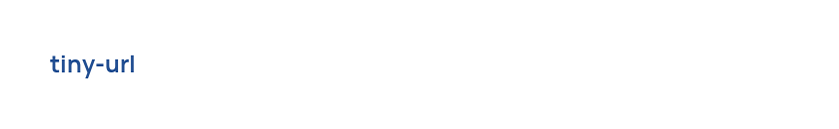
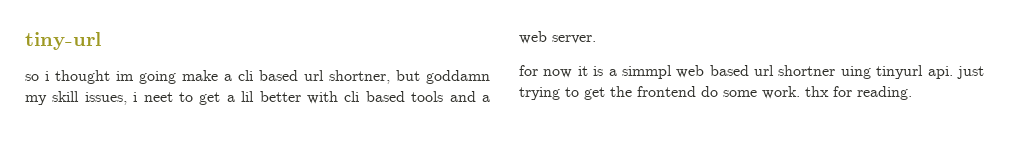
+ so i thought im going make a cli based url shortner, but goddamn my skill issues, i neet to get a lil better with cli based tools and a web server.
+ for now it is a simmpl web based url shortner uing tinyurl api. just trying to get the frontend do some work. thx for reading.

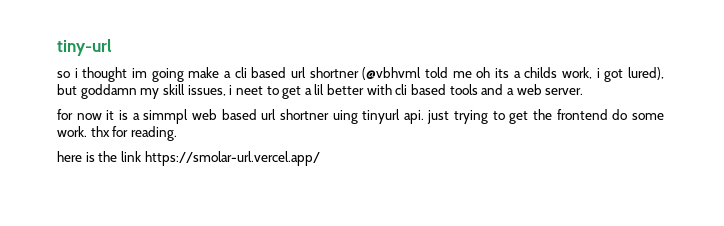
- so i thought im going make a cli based url shortner, but goddamn my skill issues, i neet to get a lil better with cli based tools and a web server.
+ so i thought im going make a cli based url shortner (@vbhvml told me oh its a childs work, i got lured), but goddamn my skill issues, i neet to get a lil better with cli based tools and a web server.
+ here is the link https://smolar-url.vercel.app/

